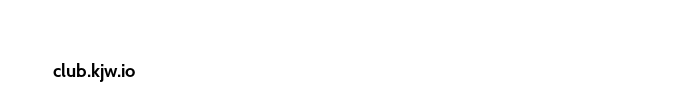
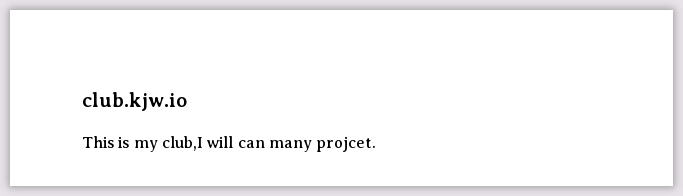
+ This is my club,I will can many projcet.

